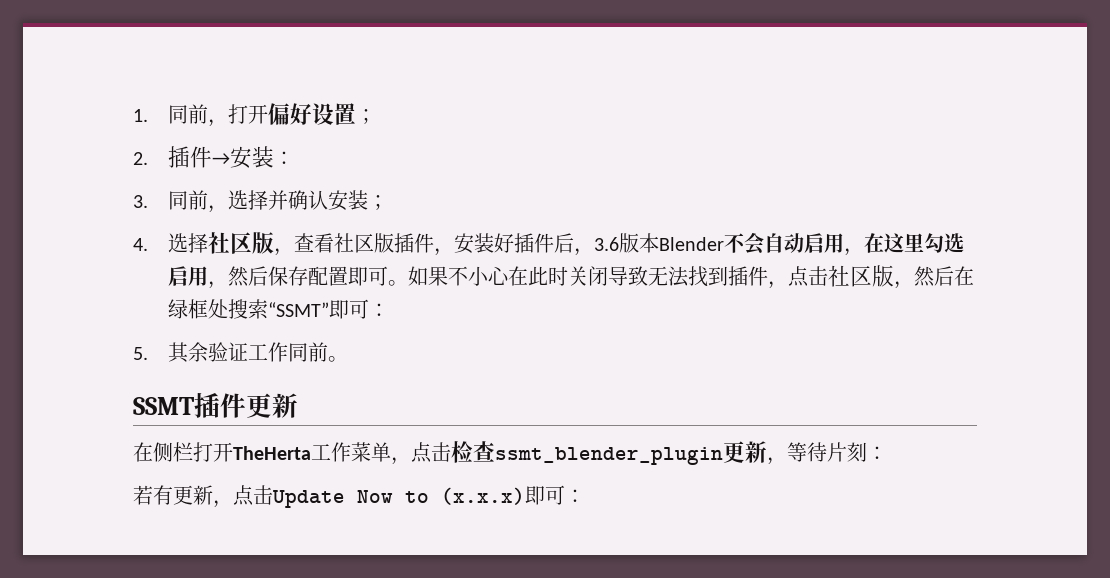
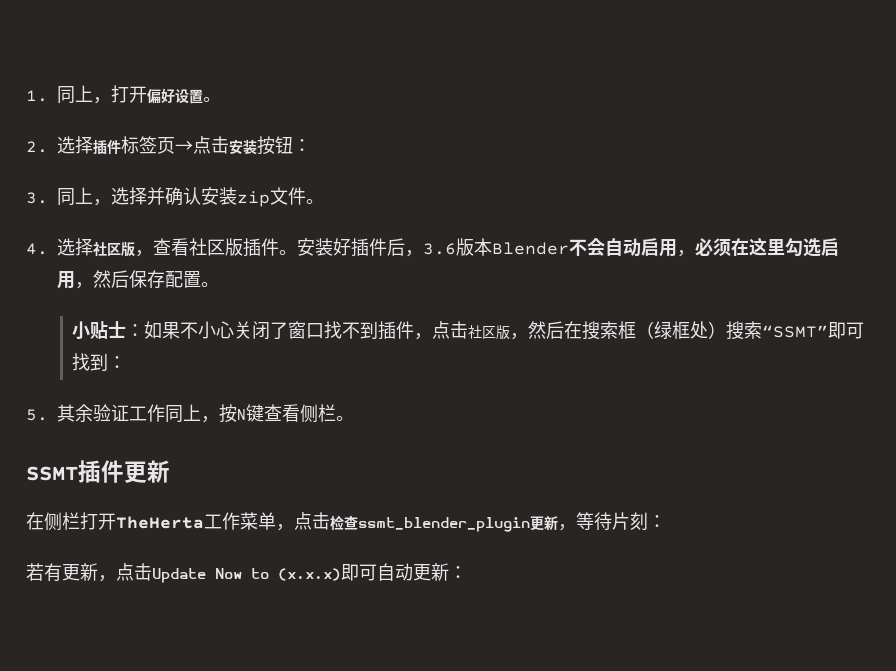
- 1.同前，打开偏好设置；
+ 1.同上，打开偏好设置。
- 2.插件→安装：
+ 2.选择插件标签页→点击安装按钮：
- 3.同前，选择并确认安装；
+ 3.同上，选择并确认安装zip文件。
- 4.选择社区版，查看社区版插件，安装好插件后，3.6版本Blender不会自动启用，在这里勾选启用，然后保存配置即可。如果不小心在此时关闭导致无法找到插件，点击社区版，然后在绿框处搜索“SSMT”即可：
+ 4.选择社区版，查看社区版插件。安装好插件后，3.6版本Blender不会自动启用，必须在这里勾选启用，然后保存配置。
+ 小贴士：如果不小心关闭了窗口找不到插件，点击社区版，然后在搜索框（绿框处）搜索“SSMT”即可找到：
- 5.其余验证工作同前。
+ 5.其余验证工作同上，按N键查看侧栏。
- 若有更新，点击Update Now to (x.x.x)即可：
+ 若有更新，点击Update Now to (x.x.x)即可自动更新：

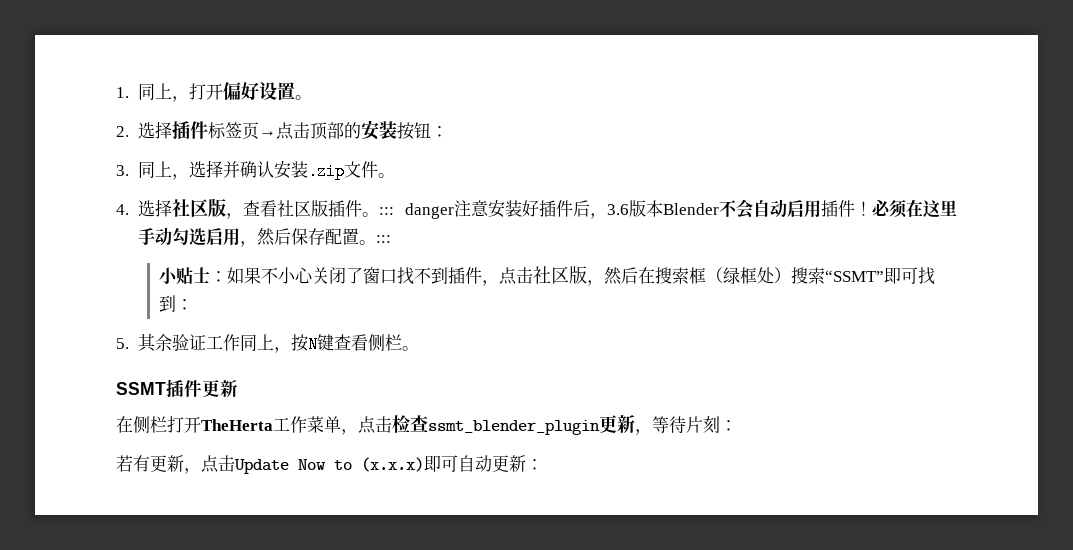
- 2.选择插件标签页→点击安装按钮：
+ 2.选择插件标签页→点击顶部的安装按钮：
- 3.同上，选择并确认安装zip文件。
+ 3.同上，选择并确认安装.zip文件。
- 4.选择社区版，查看社区版插件。安装好插件后，3.6版本Blender不会自动启用，必须在这里勾选启用，然后保存配置。
+ 4.选择社区版，查看社区版插件。::: danger注意安装好插件后，3.6版本Blender不会自动启用插件！必须在这里手动勾选启用，然后保存配置。:::

